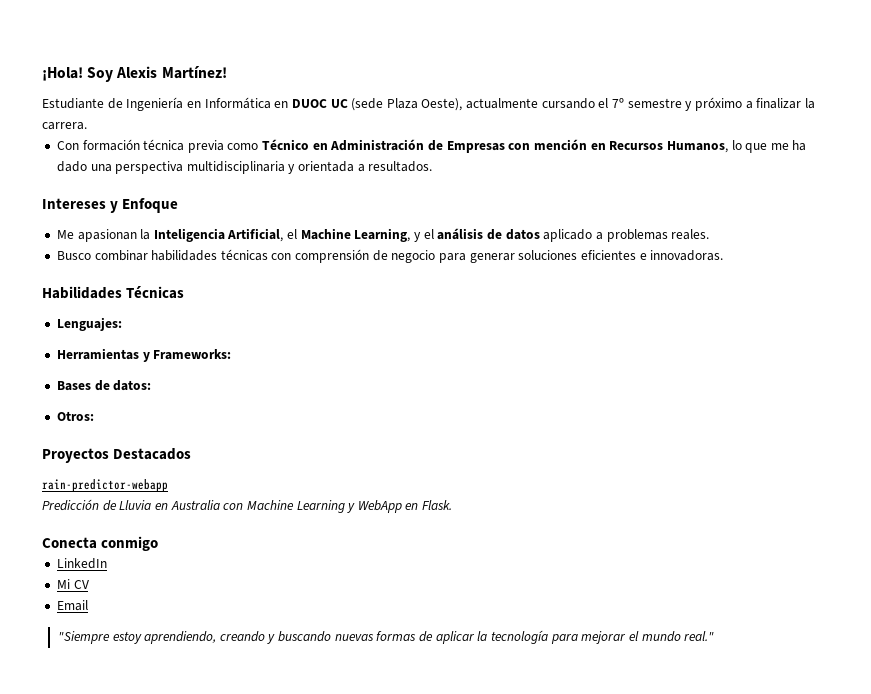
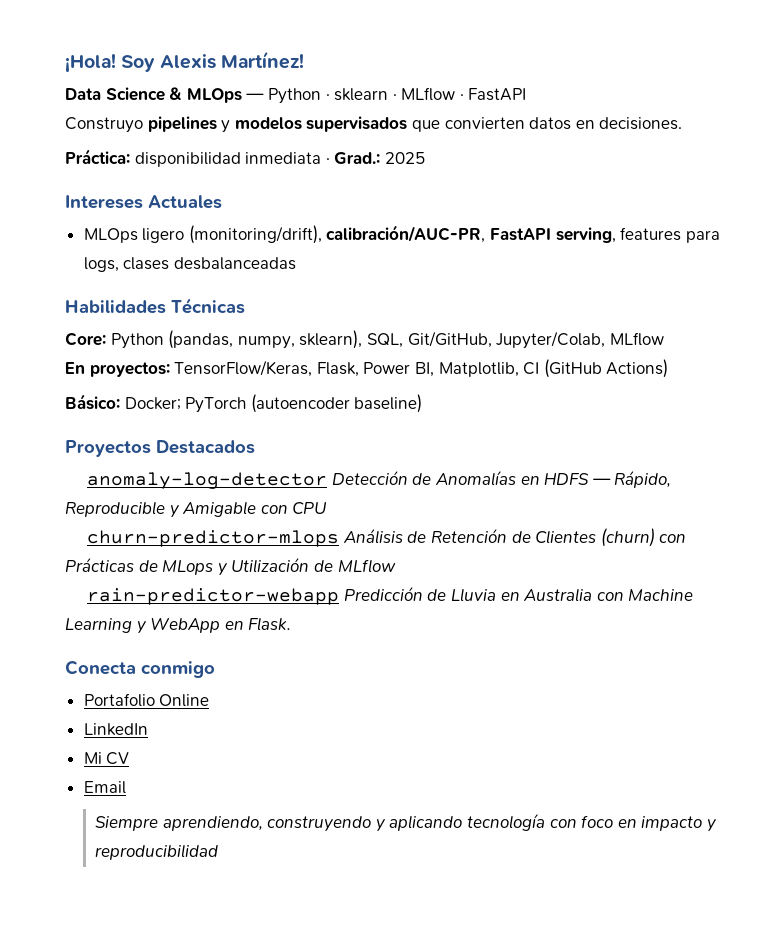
- Estudiante de Ingeniería en Informática en DUOC UC (sede Plaza Oeste), actualmente cursando el 7º semestre y próximo a finalizar la carrera.
- Con formación técnica previa como Técnico en Administración de Empresas con mención en Recursos Humanos, lo que me ha dado una perspectiva multidisciplinaria y orientada a resultados.
- Intereses y Enfoque
- Me apasionan la Inteligencia Artificial, el Machine Learning, y el análisis de datos aplicado a problemas reales.
- Busco combinar habilidades técnicas con comprensión de negocio para generar soluciones eficientes e innovadoras.
+ Data Science & MLOps — Python · sklearn · MLflow · FastAPI
+ Construyo pipelines y modelos supervisados que convierten datos en decisiones.
+ Práctica: disponibilidad inmediata · Grad.: 2025
+ Intereses Actuales
+ MLOps ligero (monitoring/drift), calibración/AUC-PR, FastAPI serving, features para logs, clases desbalanceadas
  Habilidades Técnicas
- Lenguajes:
- Herramientas y Frameworks:
- Bases de datos:
- Otros:
+ Core: Python (pandas, numpy, sklearn), SQL, Git/GitHub, Jupyter/Colab, MLflow
+ En proyectos: TensorFlow/Keras, Flask, Power BI, Matplotlib, CI (GitHub Actions)
+ Básico: Docker; PyTorch (autoencoder baseline)
  Proyectos Destacados
+ anomaly-log-detector Detección de Anomalías en HDFS — Rápido, Reproducible y Amigable con CPU
+ churn-predictor-mlops Análisis de Retención de Clientes (churn) con Prácticas de MLops y Utilización de MLflow
- rain-predictor-webapp
- Predicción de Lluvia en Australia con Machine Learning y WebApp en Flask.
+ rain-predictor-webapp Predicción de Lluvia en Australia con Machine Learning y WebApp en Flask.
+ Portafolio Online
- "Siempre estoy aprendiendo, creando y buscando nuevas formas de aplicar la tecnología para mejorar el mundo real."
+ Siempre aprendiendo, construyendo y aplicando tecnología con foco en impacto y reproducibilidad

